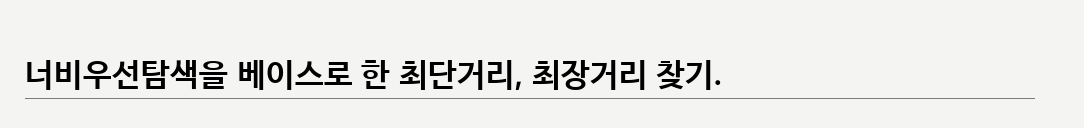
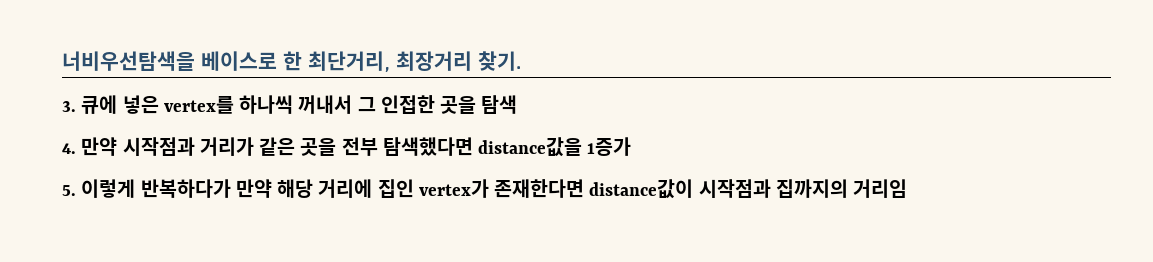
+ 3. 큐에 넣은 vertex를 하나씩 꺼내서 그 인접한 곳을 탐색
+ 4. 만약 시작점과 거리가 같은 곳을 전부 탐색했다면 distance값을 1증가
+ 5. 이렇게 반복하다가 만약 해당 거리에 집인 vertex가 존재한다면 distance값이 시작점과 집까지의 거리임

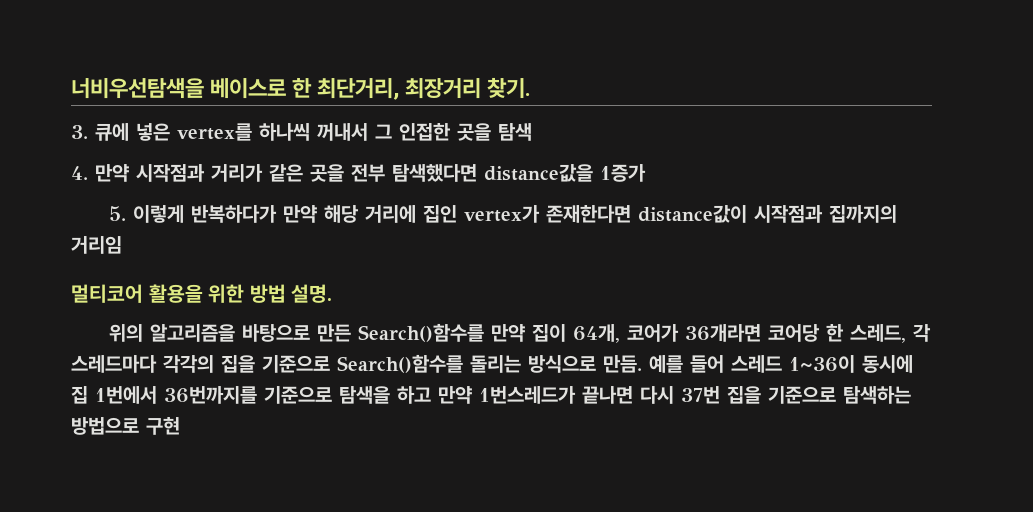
+ 멀티코어 활용을 위한 방법 설명.
+ 위의 알고리즘을 바탕으로 만든 Search()함수를 만약 집이 64개, 코어가 36개라면 코어당 한 스레드, 각 스레드마다 각각의 집을 기준으로 Search()함수를 돌리는 방식으로 만듬. 예를 들어 스레드 1~36이 동시에 집 1번에서 36번까지를 기준으로 탐색을 하고 만약 1번스레드가 끝나면 다시 37번 집을 기준으로 탐색하는 방법으로 구현

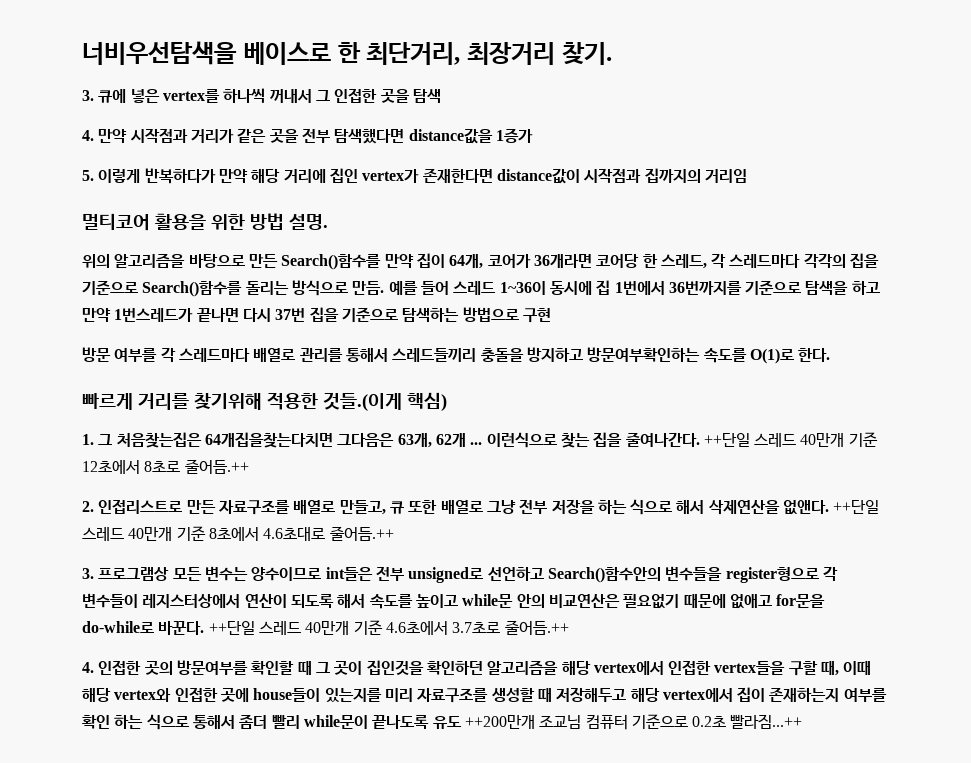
+ 방문 여부를 각 스레드마다 배열로 관리를 통해서 스레드들끼리 충돌을 방지하고 방문여부확인하는 속도를 O(1)로 한다.
+ 빠르게 거리를 찾기위해 적용한 것들.(이게 핵심)
+ 1. 그 처음찾는집은 64개집을찾는다치면 그다음은 63개, 62개 ... 이런식으로 찾는 집을 줄여나간다. ++단일 스레드 40만개 기준 12초에서 8초로 줄어듬.++
+ 2. 인접리스트로 만든 자료구조를 배열로 만들고, 큐 또한 배열로 그냥 전부 저장을 하는 식으로 해서 삭제연산을 없앤다. ++단일 스레드 40만개 기준 8초에서 4.6초대로 줄어듬.++
+ 3. 프로그램상 모든 변수는 양수이므로 int들은 전부 unsigned로 선언하고 Search()함수안의 변수들을 register형으로 각 변수들이 레지스터상에서 연산이 되도록 해서 속도를 높이고 while문 안의 비교연산은 필요없기 때문에 없애고 for문을 do-while로 바꾼다. ++단일 스레드 40만개 기준 4.6초에서 3.7초로 줄어듬.++
+ 4. 인접한 곳의 방문여부를 확인할 때 그 곳이 집인것을 확인하던 알고리즘을 해당 vertex에서 인접한 vertex들을 구할 때, 이때 해당 vertex와 인접한 곳에 house들이 있는지를 미리 자료구조를 생성할 때 저장해두고 해당 vertex에서 집이 존재하는지 여부를 확인 하는 식으로 통해서 좀더 빨리 while문이 끝나도록 유도 ++200만개 조교님 컴퓨터 기준으로 0.2초 빨라짐...++

